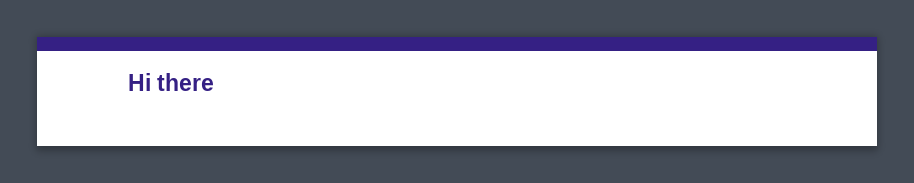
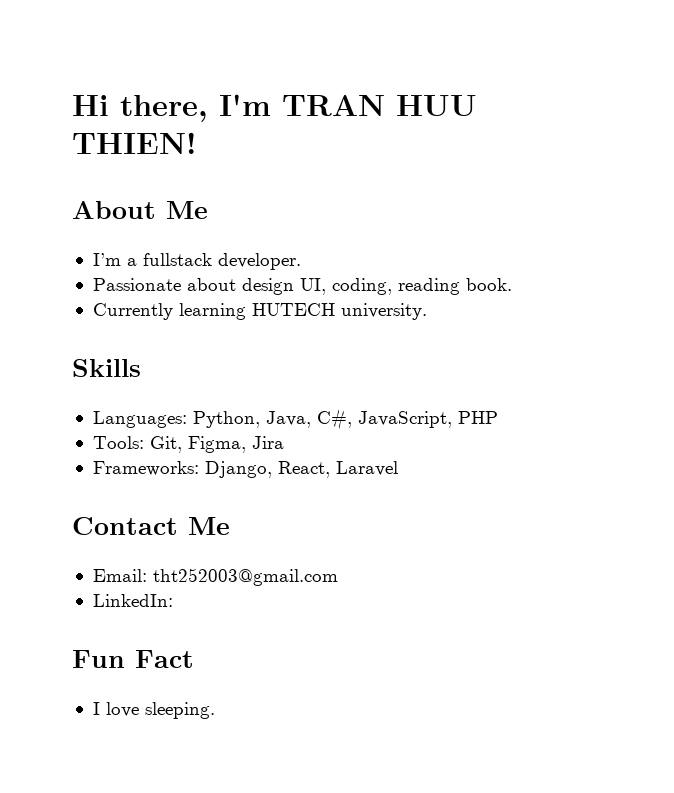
- Hi there
+ Hi there, I'm TRAN HUU THIEN!
+ About Me
+ I’m a fullstack developer.
+ Passionate about design UI, coding, reading book.
+ Currently learning HUTECH university.
+ Skills
+ Languages: Python, Java, C#, JavaScript, PHP
+ Tools: Git, Figma, Jira
+ Frameworks: Django, React, Laravel
+ Contact Me
+ Email: tht252003@gmail.com
+ LinkedIn:
+ Fun Fact
+ I love sleeping.

